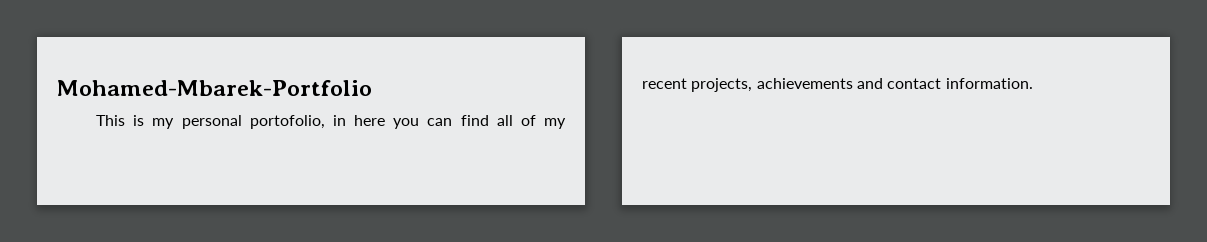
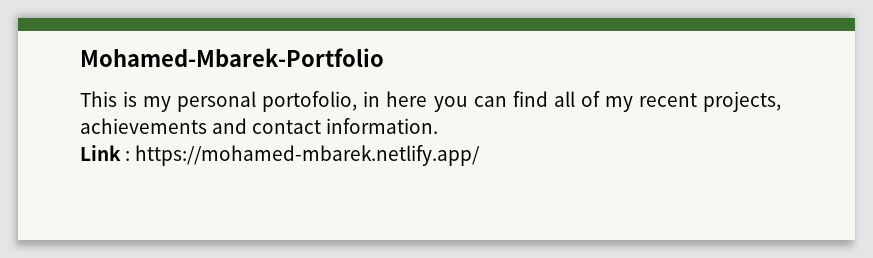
+ Link : https://mohamed-mbarek.netlify.app/

